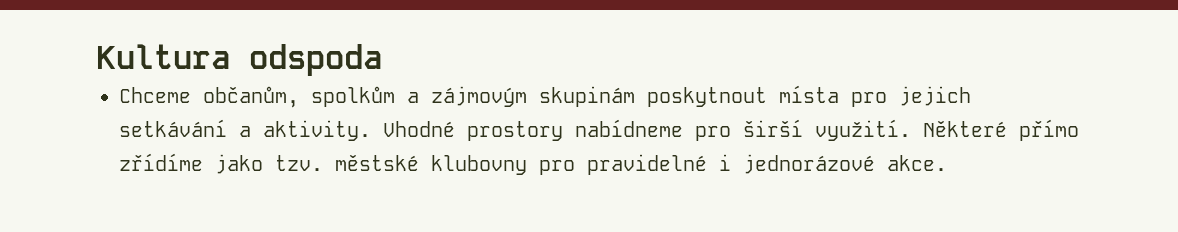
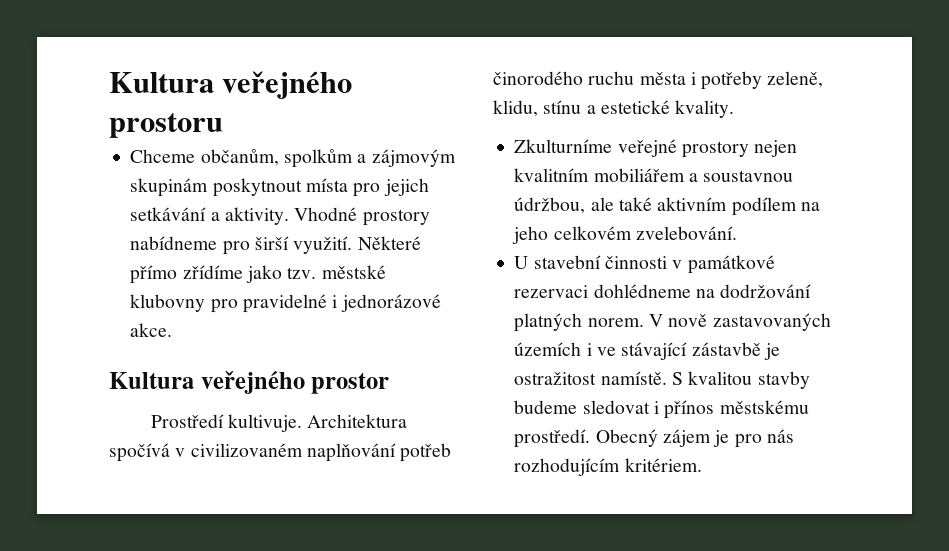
- Kultura odspoda
+ Kultura veřejného prostoru
+ Kultura veřejného prostor
+ Prostředí kultivuje. Architektura spočívá v civilizovaném naplňování potřeb činorodého ruchu města i potřeby zeleně, klidu, stínu a estetické kvality.
+ Zkulturníme veřejné prostory nejen kvalitním mobiliářem a soustavnou údržbou, ale také aktivním podílem na jeho celkovém zvelebování.
+ U stavební činnosti v památkové rezervaci dohlédneme na dodržování platných norem. V nově zastavovaných územích i ve stávající zástavbě je ostražitost namístě. S kvalitou stavby budeme sledovat i přínos městskému prostředí. Obecný zájem je pro nás rozhodujícím kritériem.

